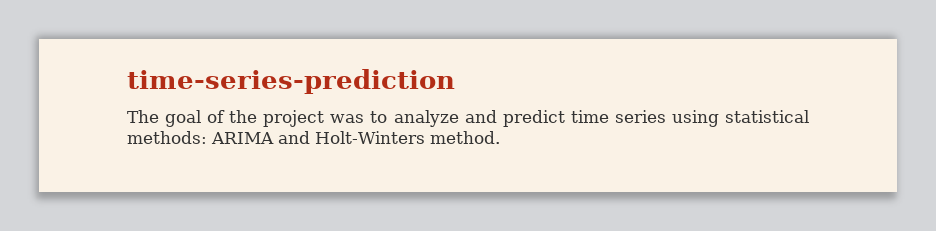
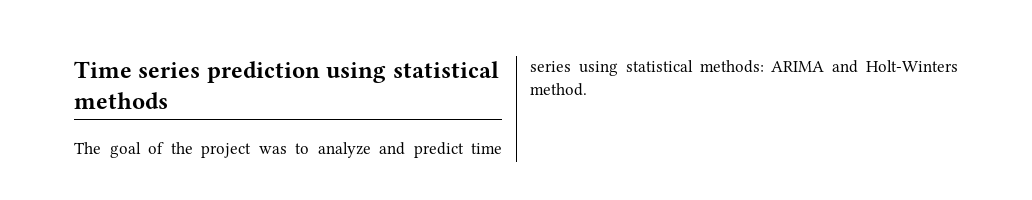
- time-series-prediction
+ Time series prediction using statistical methods

